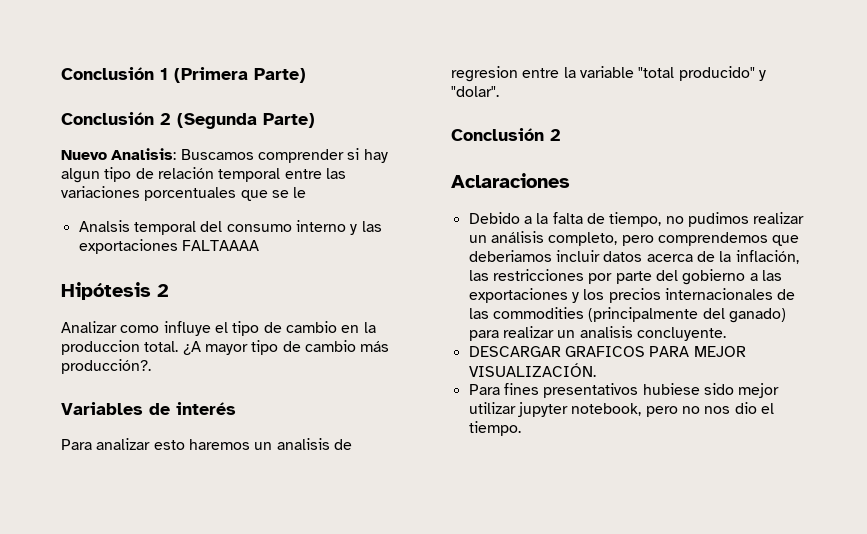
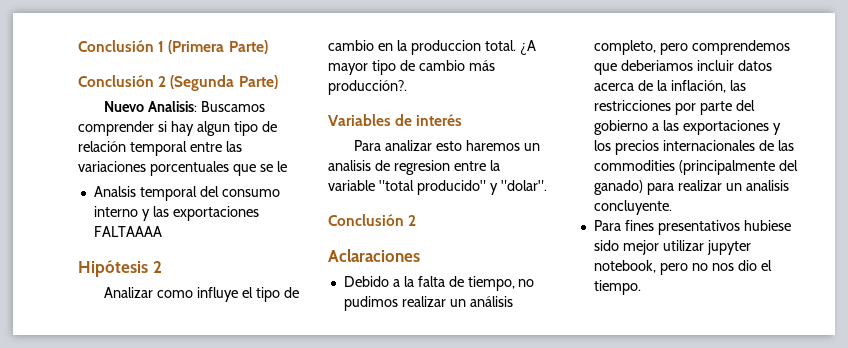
- DESCARGAR GRAFICOS PARA MEJOR VISUALIZACIÓN.

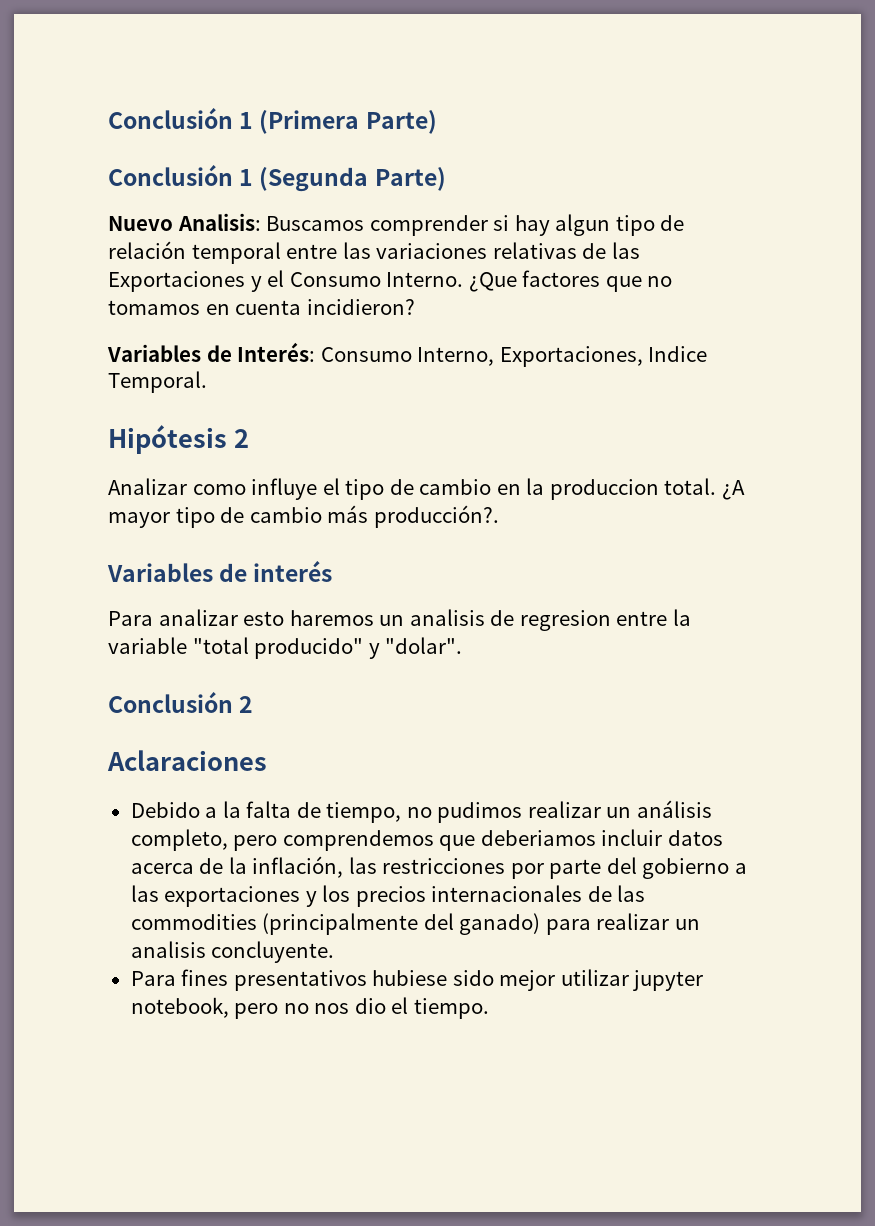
- Conclusión 2 (Segunda Parte)
+ Conclusión 1 (Segunda Parte)
- Nuevo Analisis: Buscamos comprender si hay algun tipo de relación temporal entre las variaciones porcentuales que se le
- Analsis temporal del consumo interno y las exportaciones FALTAAAA
+ Nuevo Analisis: Buscamos comprender si hay algun tipo de relación temporal entre las variaciones relativas de las Exportaciones y el Consumo Interno. ¿Que factores que no tomamos en cuenta incidieron?
+ Variables de Interés: Consumo Interno, Exportaciones, Indice Temporal.

